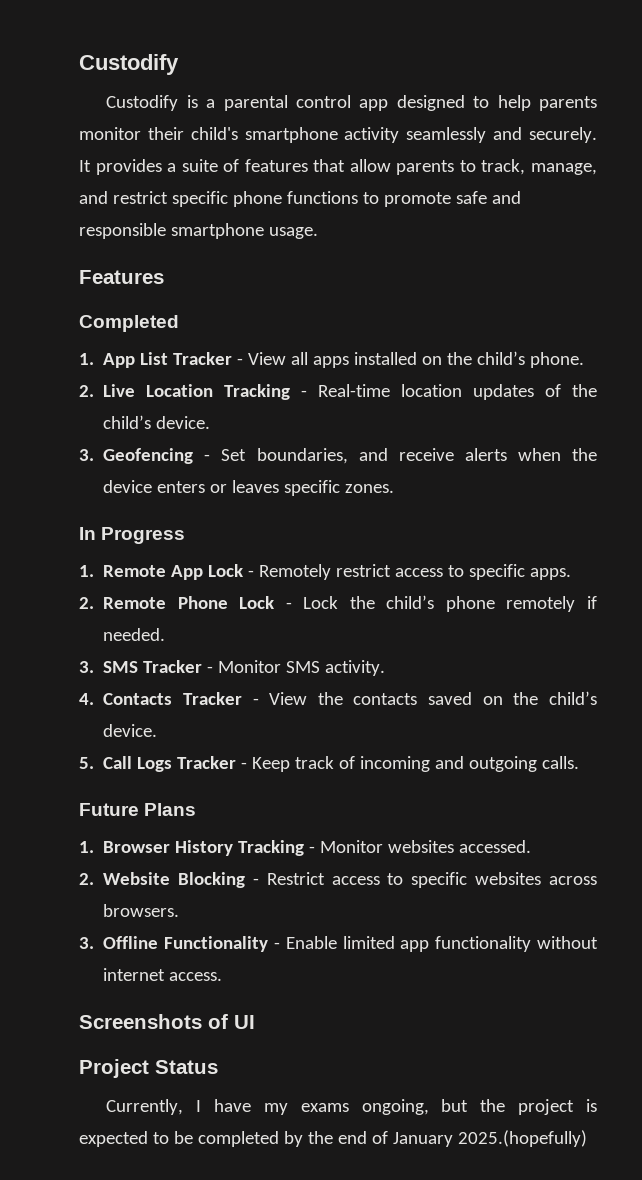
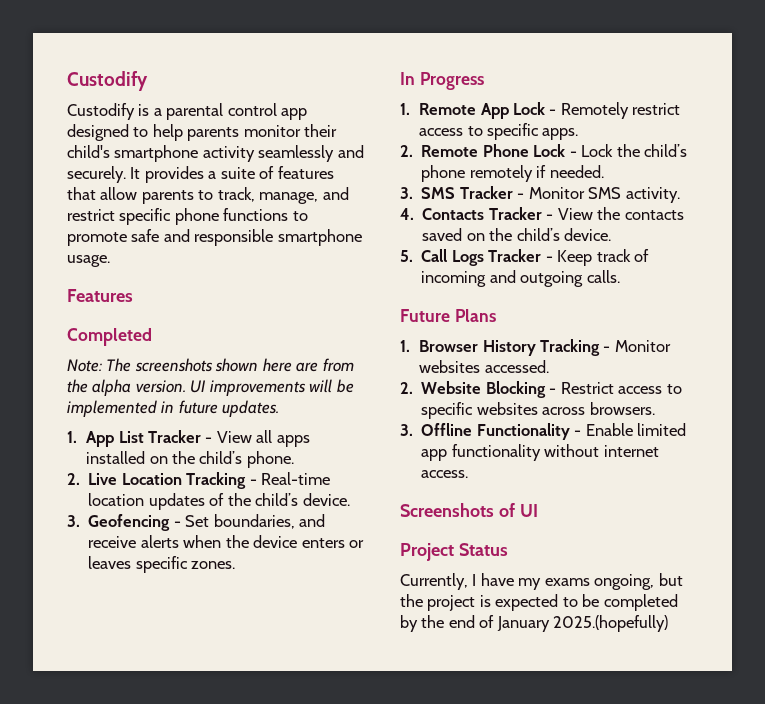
+ Note: The screenshots shown here are from the alpha version. UI improvements will be implemented in future updates.

